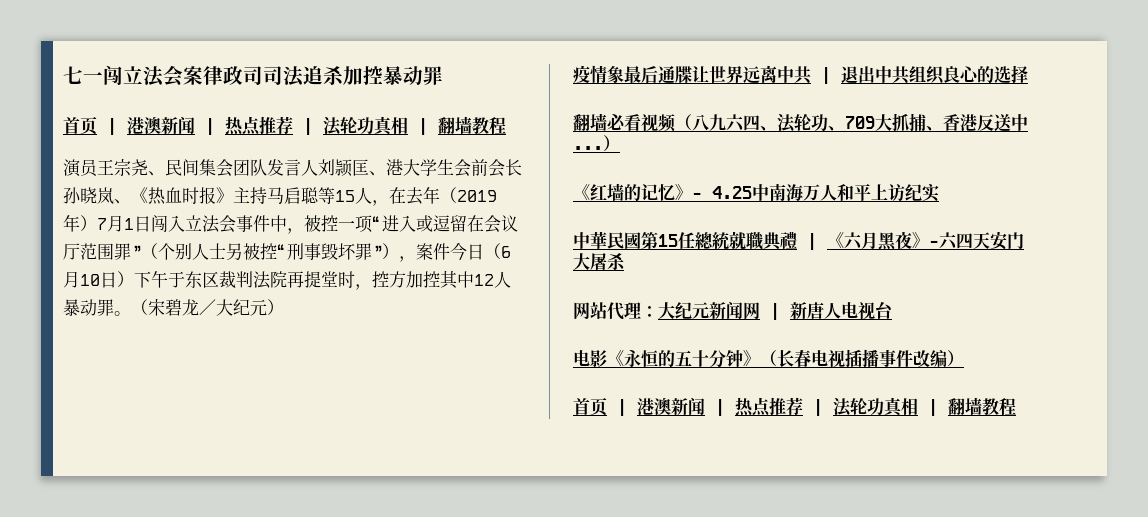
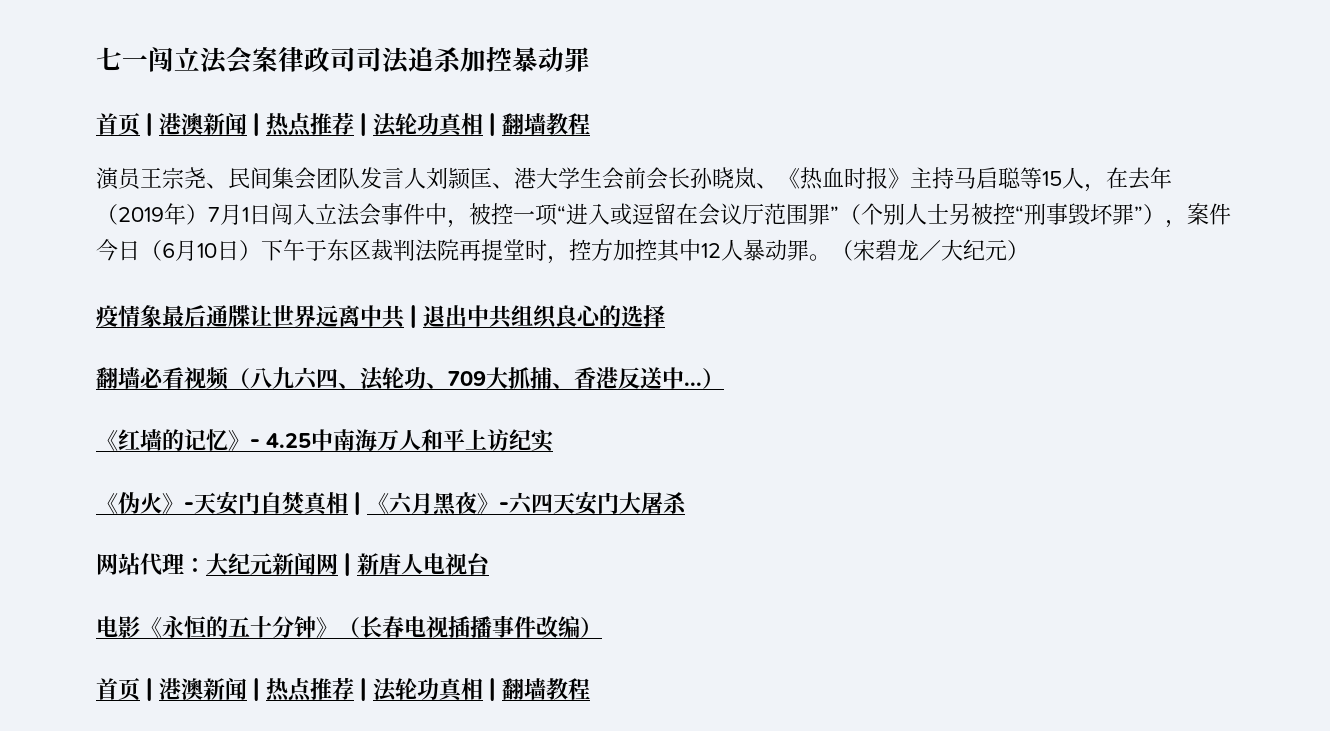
- 中華民國第15任總統就職典禮 | 《六月黑夜》-六四天安门大屠杀
+ 《伪火》-天安门自焚真相 | 《六月黑夜》-六四天安门大屠杀

